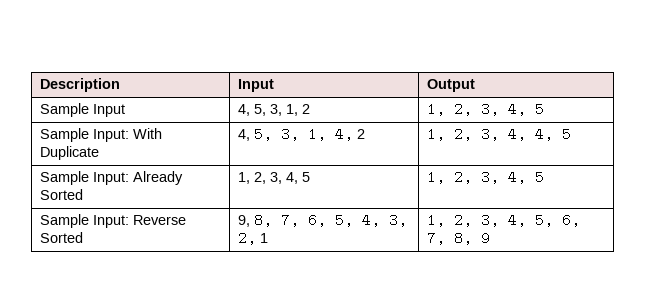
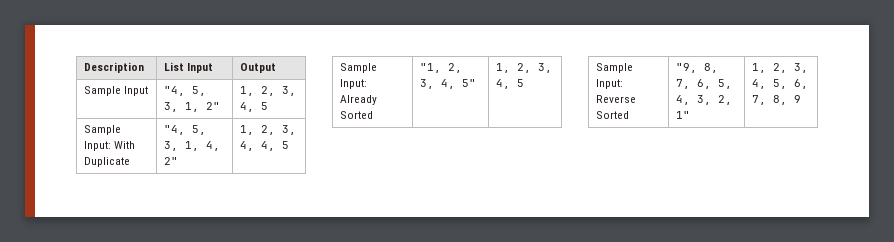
- Description | Input | Output
+ Description | List Input | Output
- Sample Input | 4, 5, 3, 1, 2 | 1, 2, 3, 4, 5
+ Sample Input | "4, 5, 3, 1, 2" | 1, 2, 3, 4, 5
- Sample Input: With Duplicate | 4, 5, 3, 1, 4, 2 | 1, 2, 3, 4, 4, 5
+ Sample Input: With Duplicate | "4, 5, 3, 1, 4, 2" | 1, 2, 3, 4, 4, 5
- Sample Input: Already Sorted | 1, 2, 3, 4, 5 | 1, 2, 3, 4, 5
+ Sample Input: Already Sorted | "1, 2, 3, 4, 5" | 1, 2, 3, 4, 5
- Sample Input: Reverse Sorted | 9, 8, 7, 6, 5, 4, 3, 2, 1 | 1, 2, 3, 4, 5, 6, 7, 8, 9
+ Sample Input: Reverse Sorted | "9, 8, 7, 6, 5, 4, 3, 2, 1" | 1, 2, 3, 4, 5, 6, 7, 8, 9

